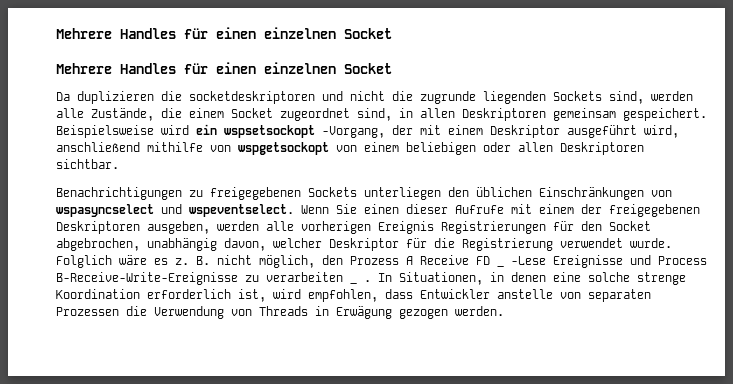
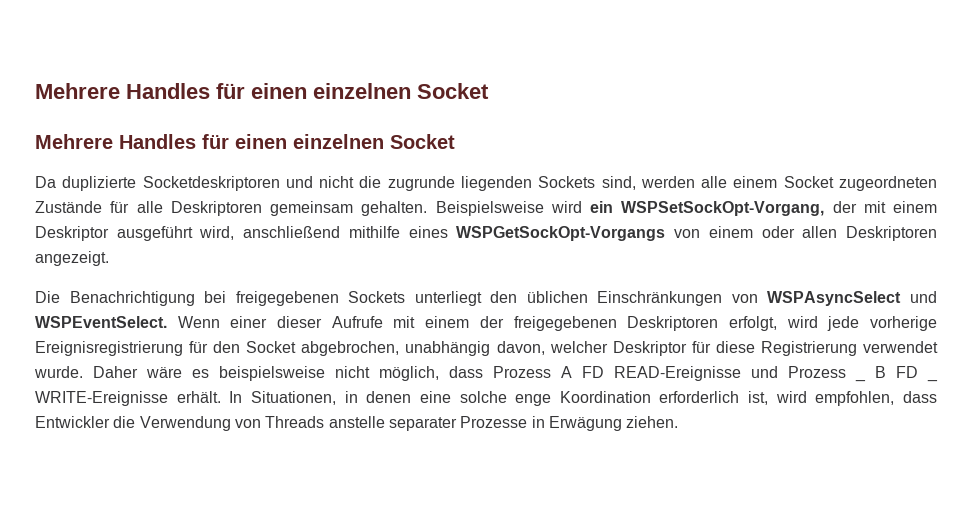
- Da duplizieren die socketdeskriptoren und nicht die zugrunde liegenden Sockets sind, werden alle Zustände, die einem Socket zugeordnet sind, in allen Deskriptoren gemeinsam gespeichert.
+ Da duplizierte Socketdeskriptoren und nicht die zugrunde liegenden Sockets sind, werden alle einem Socket zugeordneten Zustände für alle Deskriptoren gemeinsam gehalten.
- Beispielsweise wird ein wspsetsockopt -Vorgang, der mit einem Deskriptor ausgeführt wird, anschließend mithilfe von wspgetsockopt von einem beliebigen oder allen Deskriptoren sichtbar.
- Benachrichtigungen zu freigegebenen Sockets unterliegen den üblichen Einschränkungen von wspasyncselect und wspeventselect. Wenn Sie einen dieser Aufrufe mit einem der freigegebenen Deskriptoren ausgeben, werden alle vorherigen Ereignis Registrierungen für den Socket abgebrochen, unabhängig davon, welcher Deskriptor für die Registrierung verwendet wurde.
+ Beispielsweise wird ein WSPSetSockOpt-Vorgang, der mit einem Deskriptor ausgeführt wird, anschließend mithilfe eines WSPGetSockOpt-Vorgangs von einem oder allen Deskriptoren angezeigt.
+ Die Benachrichtigung bei freigegebenen Sockets unterliegt den üblichen Einschränkungen von WSPAsyncSelect und WSPEventSelect. Wenn einer dieser Aufrufe mit einem der freigegebenen Deskriptoren erfolgt, wird jede vorherige Ereignisregistrierung für den Socket abgebrochen, unabhängig davon, welcher Deskriptor für diese Registrierung verwendet wurde.
- Folglich wäre es z. B. nicht möglich, den Prozess A Receive FD _ -Lese Ereignisse und Process B-Receive-Write-Ereignisse zu verarbeiten _ .
+ Daher wäre es beispielsweise nicht möglich, dass Prozess A FD READ-Ereignisse und Prozess _ B FD _ WRITE-Ereignisse erhält.
- In Situationen, in denen eine solche strenge Koordination erforderlich ist, wird empfohlen, dass Entwickler anstelle von separaten Prozessen die Verwendung von Threads in Erwägung gezogen werden.
+ In Situationen, in denen eine solche enge Koordination erforderlich ist, wird empfohlen, dass Entwickler die Verwendung von Threads anstelle separater Prozesse in Erwägung ziehen.

